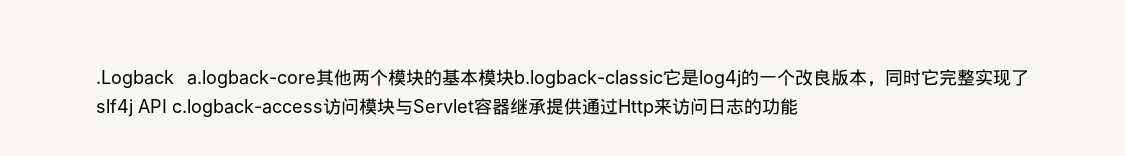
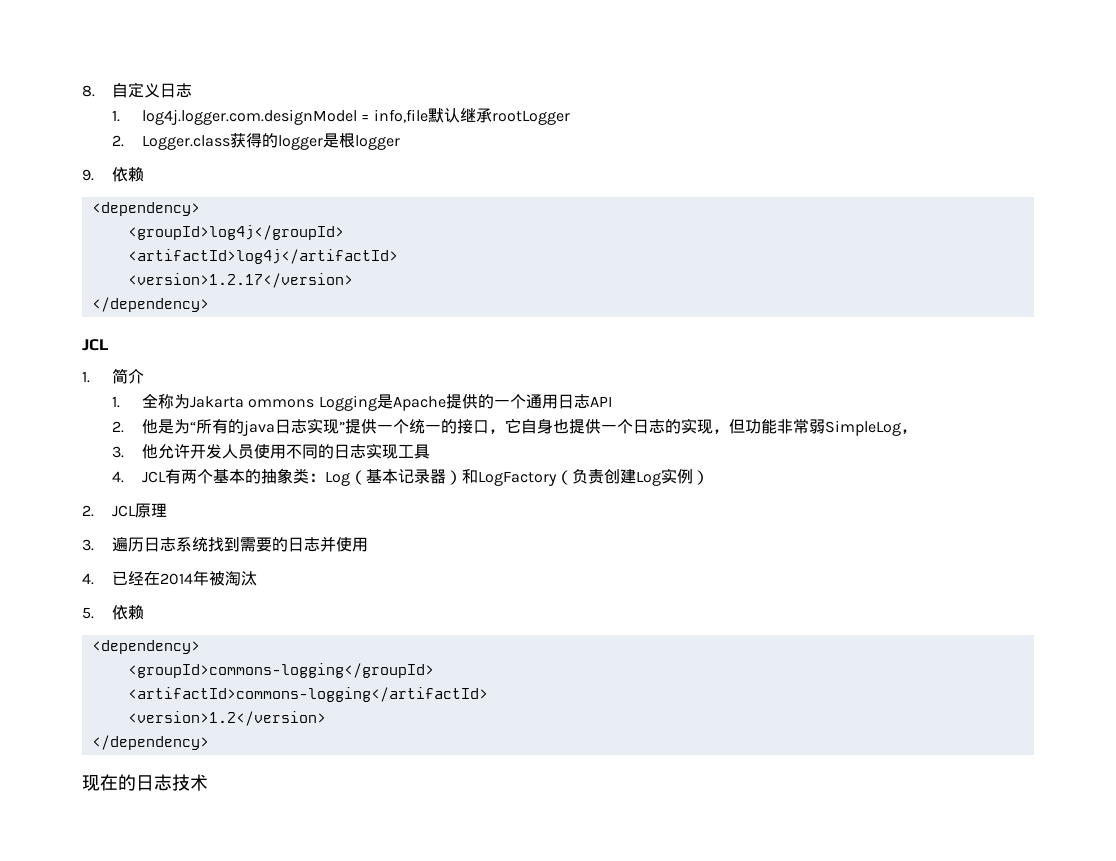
- .Logback a.logback-core其他两个模块的基本模块b.logback-classic它是log4j的一个改良版本，同时它完整实现了slf4j API c.logback-access访问模块与Servlet容器继承提供通过Http来访问日志的功能
+ 8.自定义日志
+ 1. log4j.logger.com.designModel = info,file默认继承rootLogger
+ 2. Logger.class获得的logger是根logger
+ 9.依赖
+ <dependency>
+ <groupId>log4j</groupId>
+ <artifactId>log4j</artifactId>
+ <version>1.2.17</version>
+ </dependency>
+ JCL
+ 1.简介
+ 1.全称为Jakarta ommons Logging是Apache提供的一个通用日志API
+ 2.他是为“所有的java日志实现”提供一个统一的接口，它自身也提供一个日志的实现，但功能非常弱SimpleLog，
+ 3.他允许开发人员使用不同的日志实现工具
+ 4. JCL有两个基本的抽象类：Log（基本记录器）和LogFactory（负责创建Log实例）
+ 2. JCL原理
+ 3.遍历日志系统找到需要的日志并使用
+ 4.已经在2014年被淘汰
+ 5.依赖
+ <dependency>
+ <groupId>commons-logging</groupId>
+ <artifactId>commons-logging</artifactId>
+ <version>1.2</version>
+ </dependency>
+ 现在的日志技术

